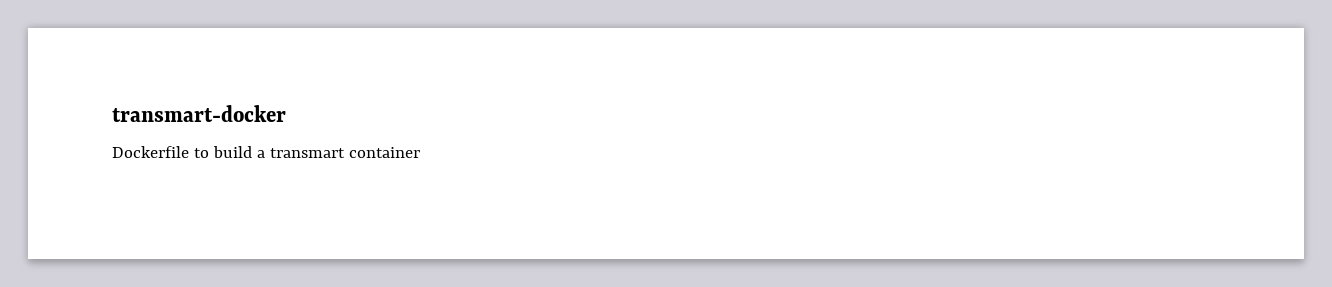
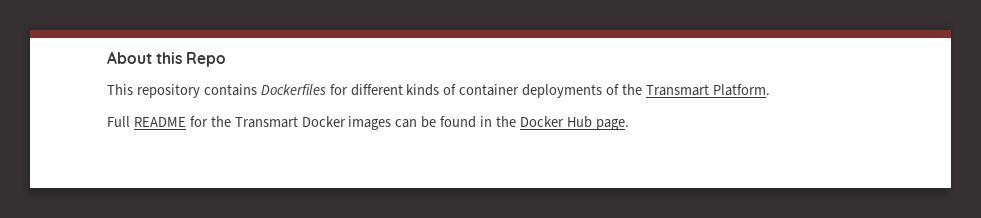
- transmart-docker
- Dockerfile to build a transmart container
+ About this Repo
+ This repository contains Dockerfiles for different kinds of container deployments of the Transmart Platform.
+ Full README for the Transmart Docker images can be found in the Docker Hub page.

